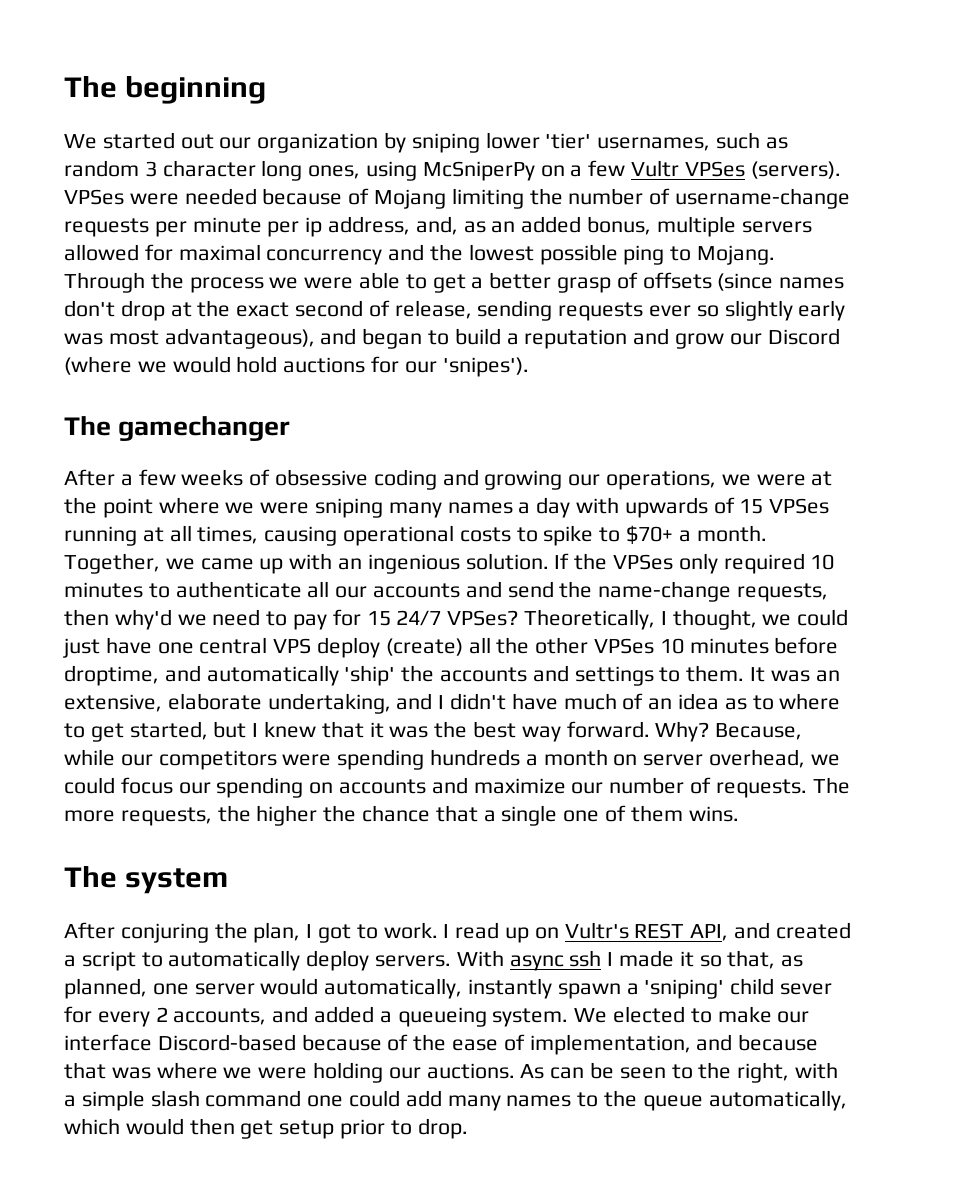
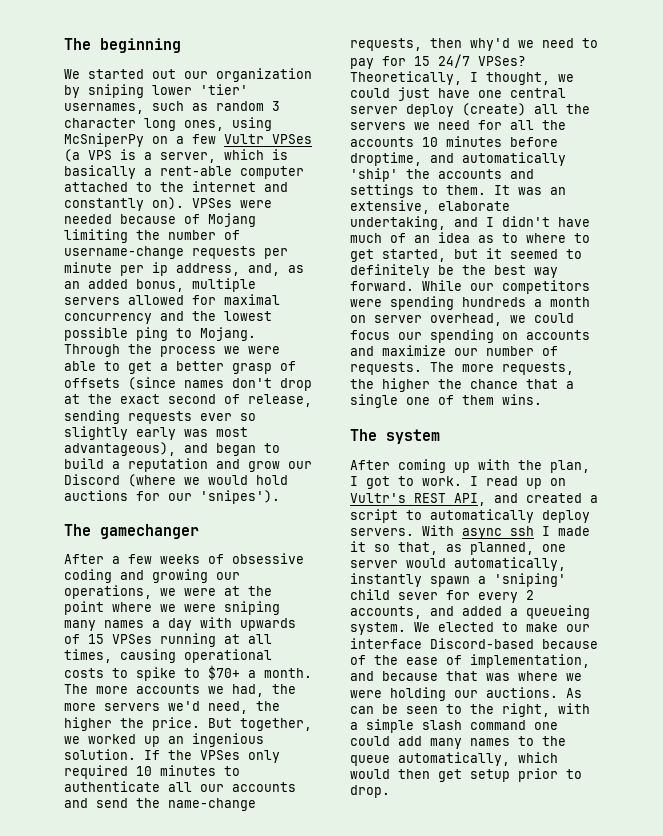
- We started out our organization by sniping lower 'tier' usernames, such as random 3 character long ones, using McSniperPy on a few Vultr VPSes (servers).
+ We started out our organization by sniping lower 'tier' usernames, such as random 3 character long ones, using McSniperPy on a few Vultr VPSes (a VPS is a server, which is basically a rent-able computer attached to the internet and constantly on).
- Together, we came up with an ingenious solution.
+ The more accounts we had, the more servers we'd need, the higher the price. But together, we worked up an ingenious solution.
- Theoretically, I thought, we could just have one central VPS deploy (create) all the other VPSes 10 minutes before droptime, and automatically 'ship' the accounts and settings to them.
+ Theoretically, I thought, we could just have one central server deploy (create) all the servers we need for all the accounts 10 minutes before droptime, and automatically 'ship' the accounts and settings to them.
- It was an extensive, elaborate undertaking, and I didn't have much of an idea as to where to get started, but I knew that it was the best way forward.
+ It was an extensive, elaborate undertaking, and I didn't have much of an idea as to where to get started, but it seemed to definitely be the best way forward.
- Why? Because, while our competitors were spending hundreds a month on server overhead, we could focus our spending on accounts and maximize our number of requests.
+ While our competitors were spending hundreds a month on server overhead, we could focus our spending on accounts and maximize our number of requests.
- After conjuring the plan, I got to work.
+ After coming up with the plan, I got to work.

